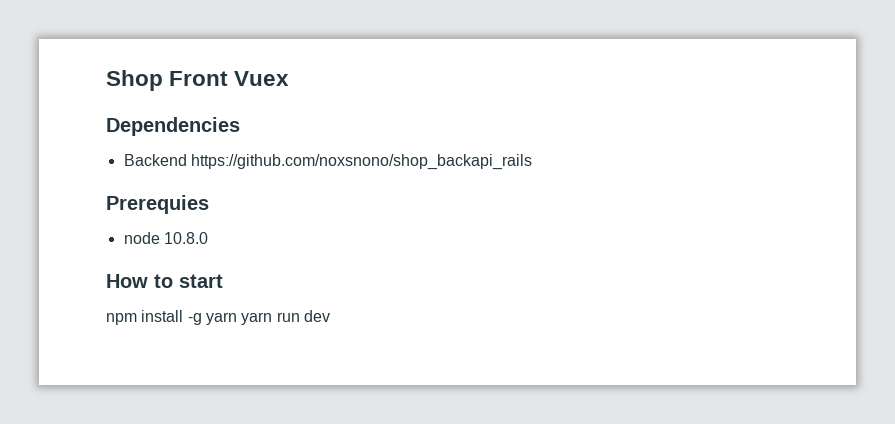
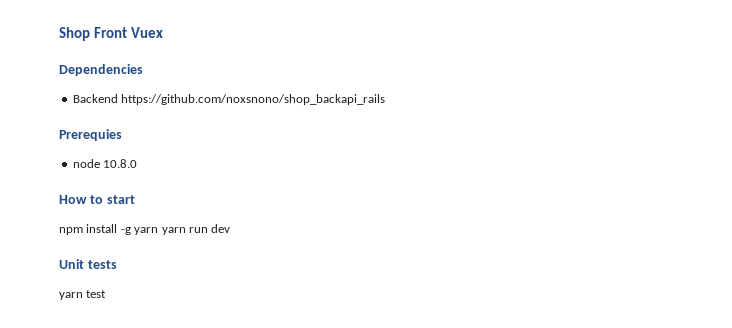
+ Unit tests
+ yarn test

